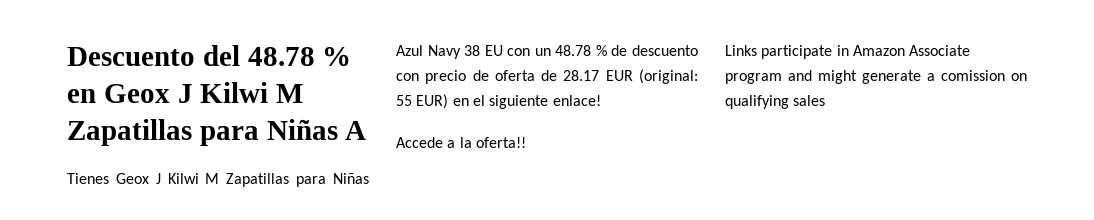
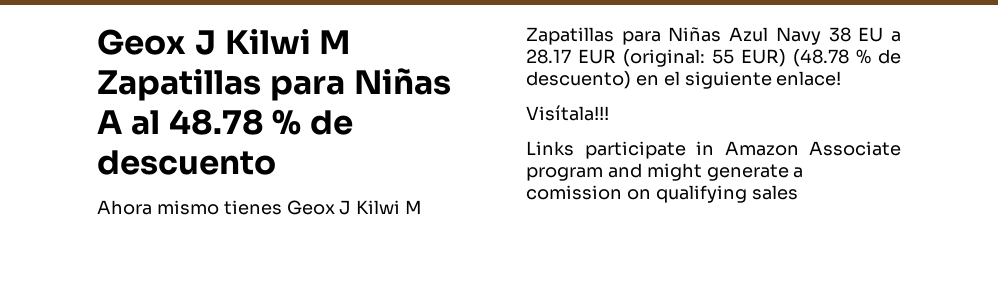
- Descuento del 48.78 % en Geox J Kilwi M Zapatillas para Niñas A
- Tienes Geox J Kilwi M Zapatillas para Niñas Azul Navy 38 EU con un 48.78 % de descuento con precio de oferta de 28.17 EUR (original: 55 EUR) en el siguiente enlace!
+ Geox J Kilwi M Zapatillas para Niñas A al 48.78 % de descuento
+ Ahora mismo tienes Geox J Kilwi M Zapatillas para Niñas Azul Navy 38 EU a 28.17 EUR (original: 55 EUR) (48.78 % de descuento) en el siguiente enlace!
- Accede a la oferta!!
+ Visítala!!!

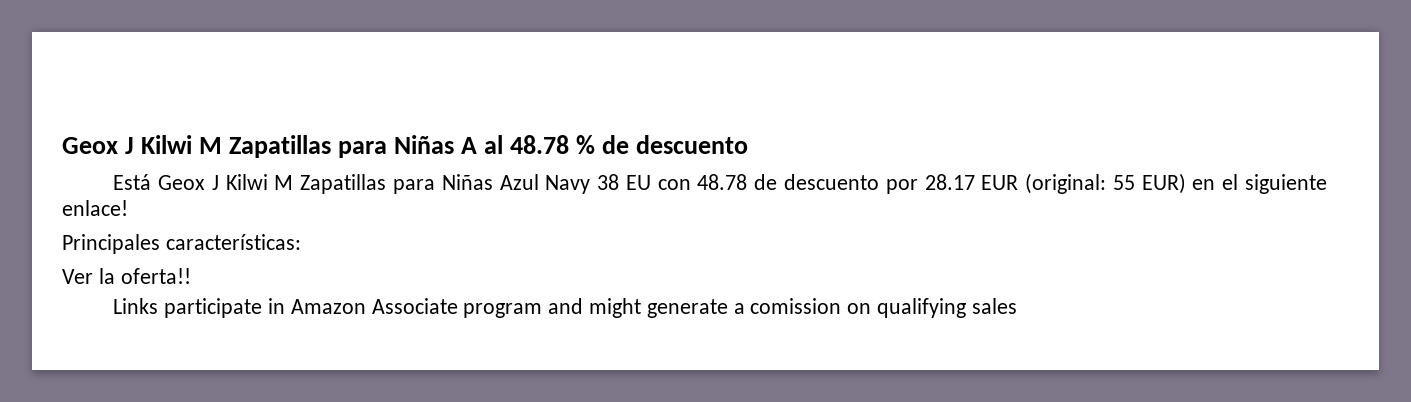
- Ahora mismo tienes Geox J Kilwi M Zapatillas para Niñas Azul Navy 38 EU a 28.17 EUR (original: 55 EUR) (48.78 % de descuento) en el siguiente enlace!
+ Está Geox J Kilwi M Zapatillas para Niñas Azul Navy 38 EU con 48.78 de descuento por 28.17 EUR (original: 55 EUR) en el siguiente enlace!
- Visítala!!!
+ Principales características:
+ Ver la oferta!!

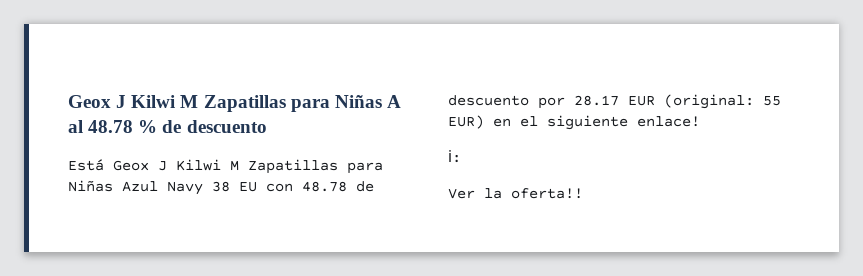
- Principales características:
+ ℹ:
- Links participate in Amazon Associate program and might generate a comission on qualifying sales

